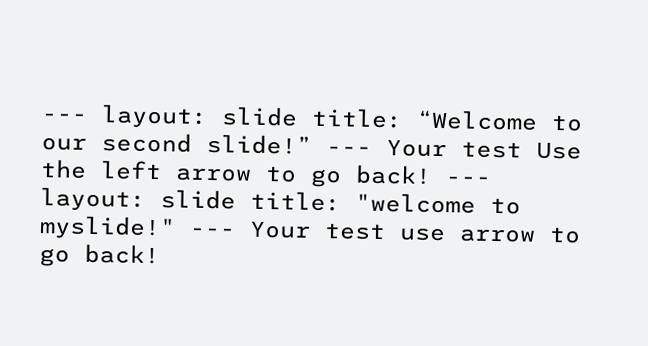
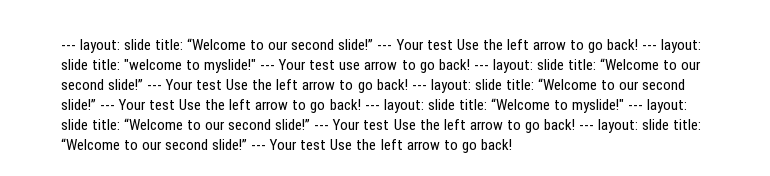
+ --- layout: slide title: “Welcome to our second slide!” --- Your test Use the left arrow to go back! --- layout: slide title: “Welcome to our second slide!” --- Your test Use the left arrow to go back! --- layout: slide title: “Welcome to myslide!" --- layout: slide title: “Welcome to our second slide!” --- Your test Use the left arrow to go back! --- layout: slide title: “Welcome to our second slide!” --- Your test Use the left arrow to go back!

